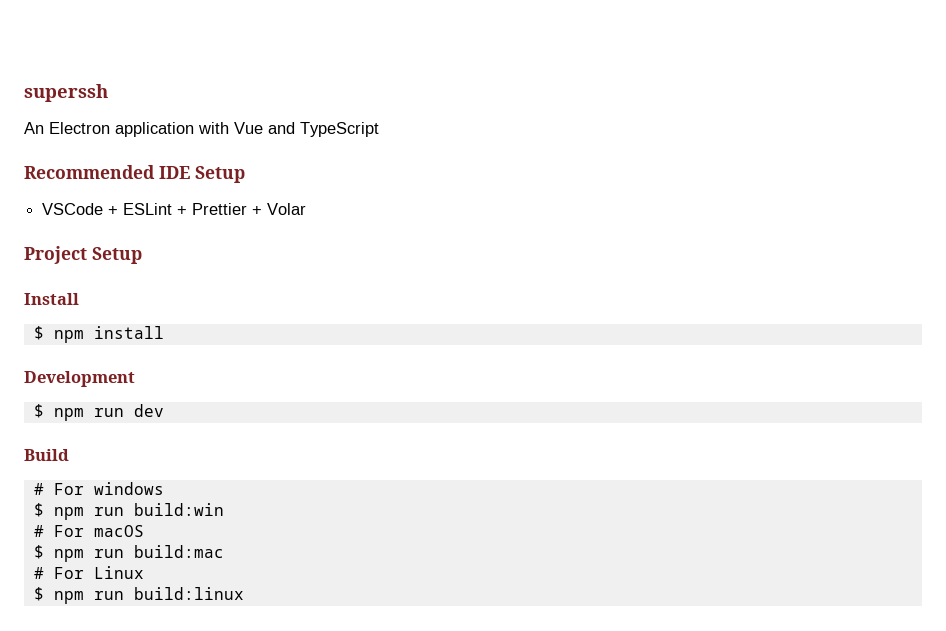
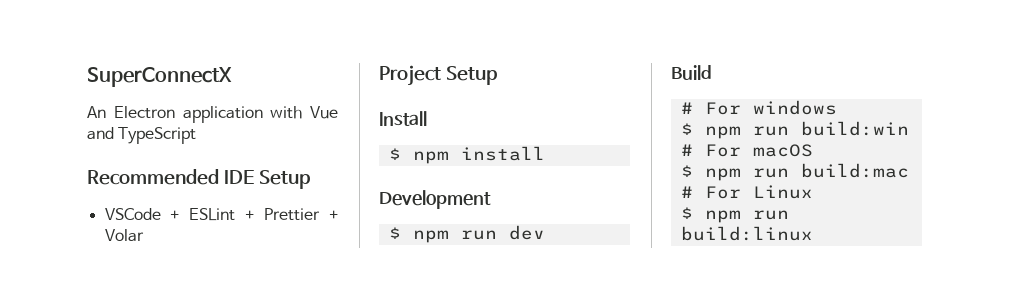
- superssh
+ SuperConnectX

